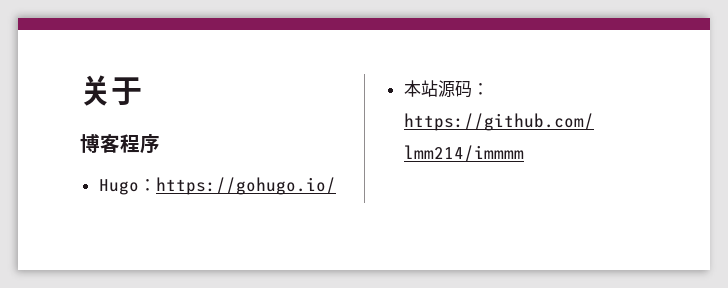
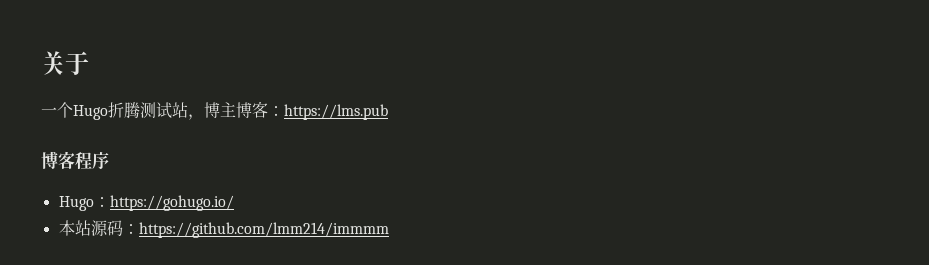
+ 一个Hugo折腾测试站，博主博客：https://lms.pub

